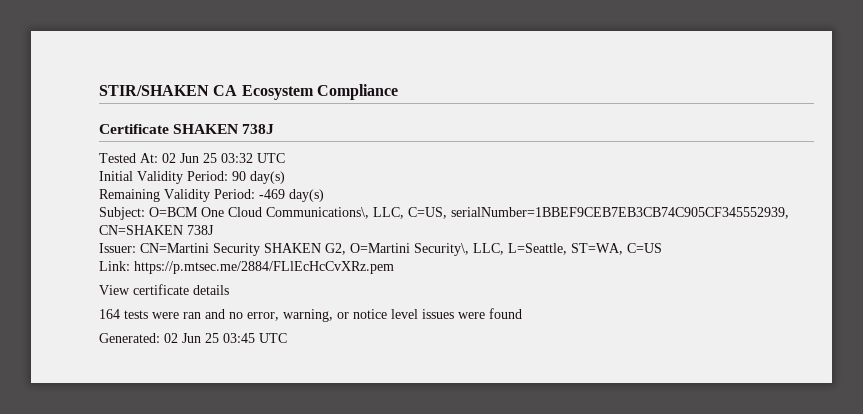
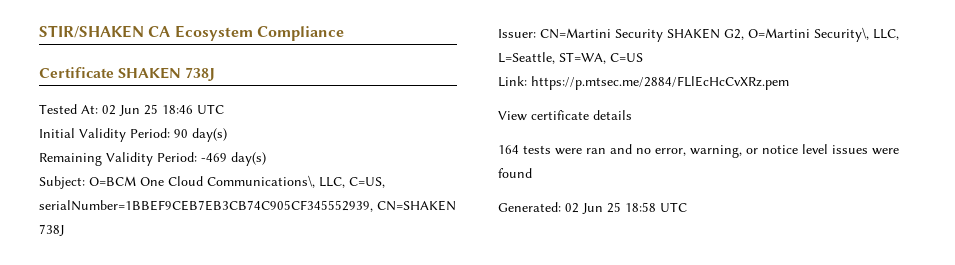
- Tested At: 02 Jun 25 03:32 UTC
+ Tested At: 02 Jun 25 18:46 UTC
- Generated: 02 Jun 25 03:45 UTC
+ Generated: 02 Jun 25 18:58 UTC

